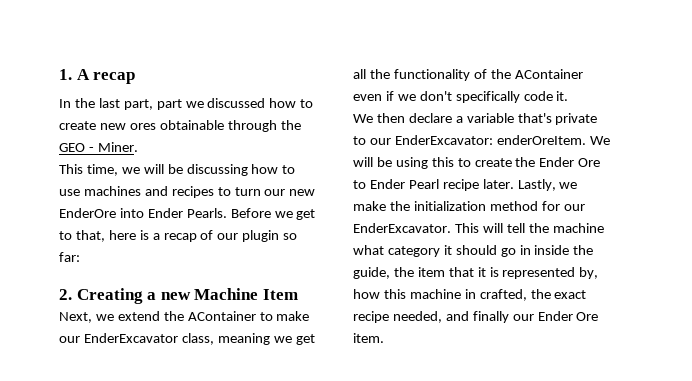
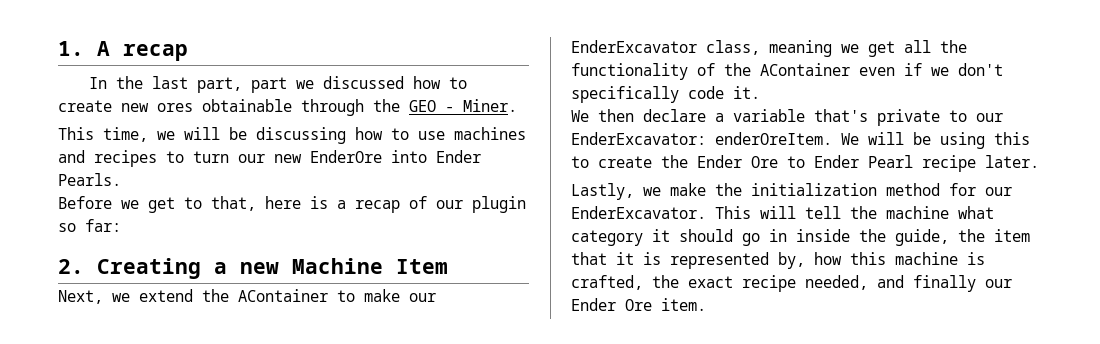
- This time, we will be discussing how to use machines and recipes to turn our new EnderOre into Ender Pearls. Before we get to that, here is a recap of our plugin so far:
+ This time, we will be discussing how to use machines and recipes to turn our new EnderOre into Ender Pearls.
+ Before we get to that, here is a recap of our plugin so far:
- We will be using this to create the Ender Ore to Ender Pearl recipe later. Lastly, we make the initialization method for our EnderExcavator.
+ We will be using this to create the Ender Ore to Ender Pearl recipe later.
+ Lastly, we make the initialization method for our EnderExcavator.
- This will tell the machine what category it should go in inside the guide, the item that it is represented by, how this machine in crafted, the exact recipe needed, and finally our Ender Ore item.
+ This will tell the machine what category it should go in inside the guide, the item that it is represented by, how this machine is crafted, the exact recipe needed, and finally our Ender Ore item.

